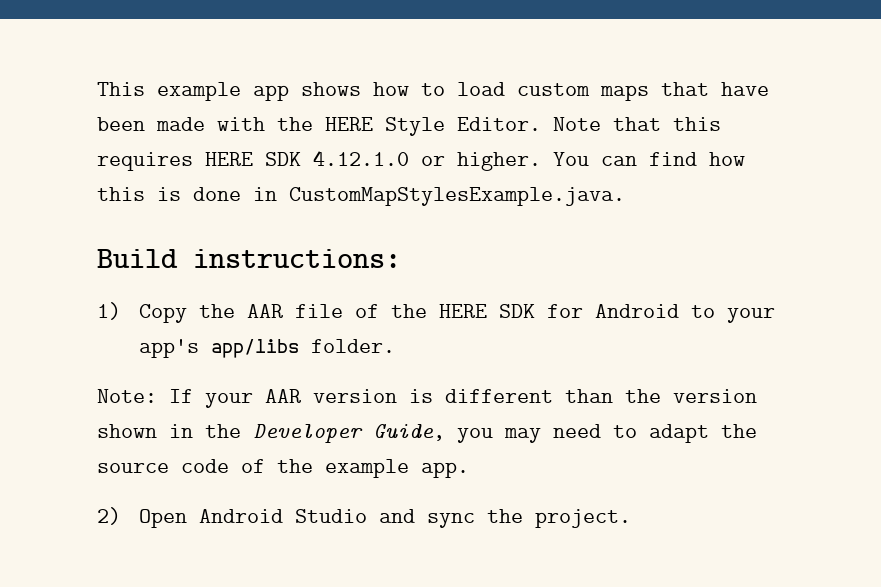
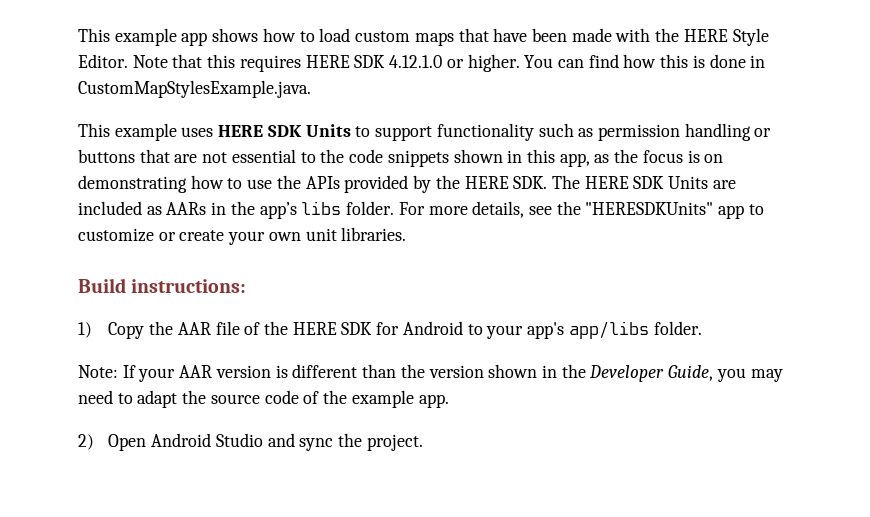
+ This example uses HERE SDK Units to support functionality such as permission handling or buttons that are not essential to the code snippets shown in this app, as the focus is on demonstrating how to use the APIs provided by the HERE SDK. The HERE SDK Units are included as AARs in the app’s libs folder. For more details, see the "HERESDKUnits" app to customize or create your own unit libraries.

